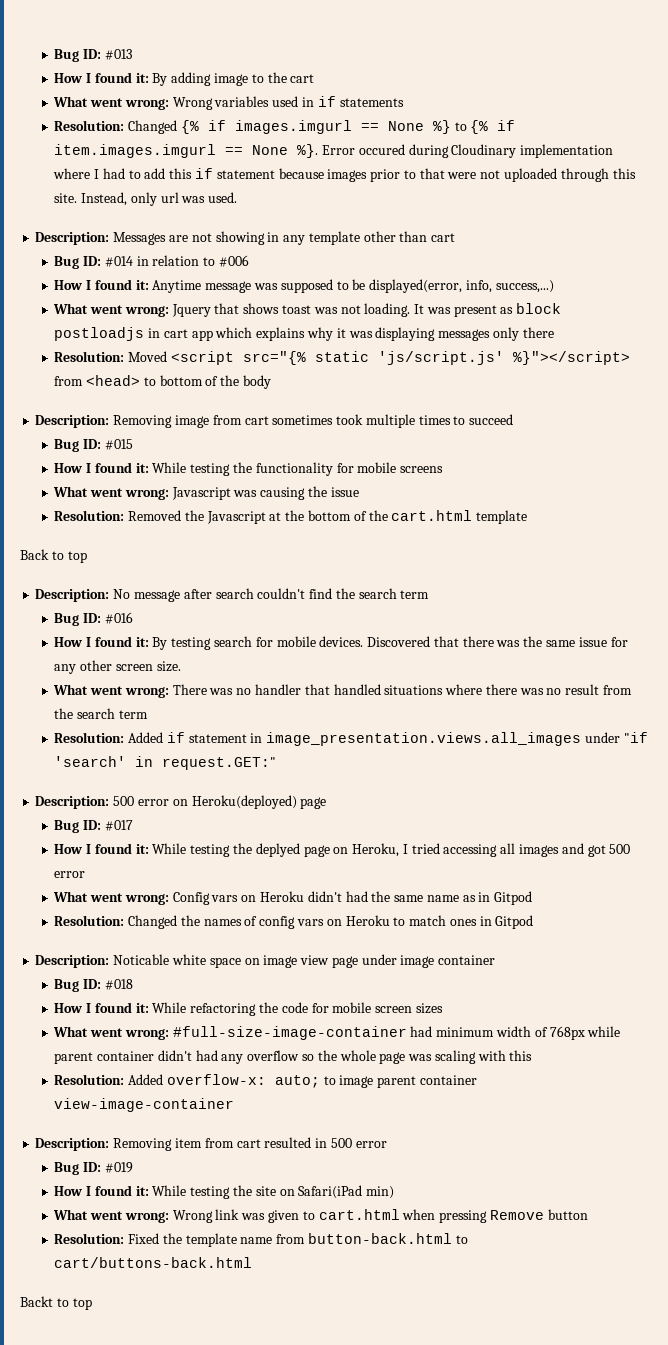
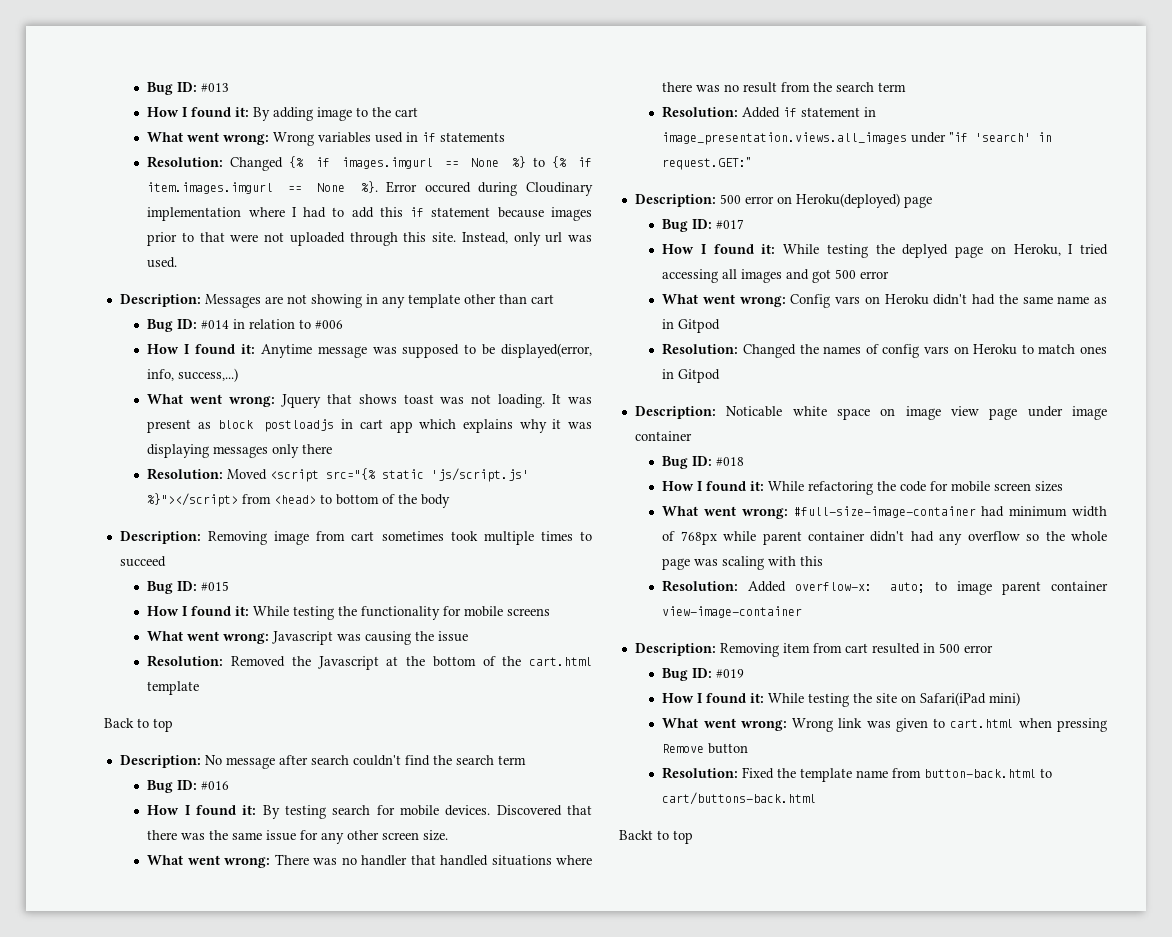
- How I found it: While testing the site on Safari(iPad min)
+ How I found it: While testing the site on Safari(iPad mini)

